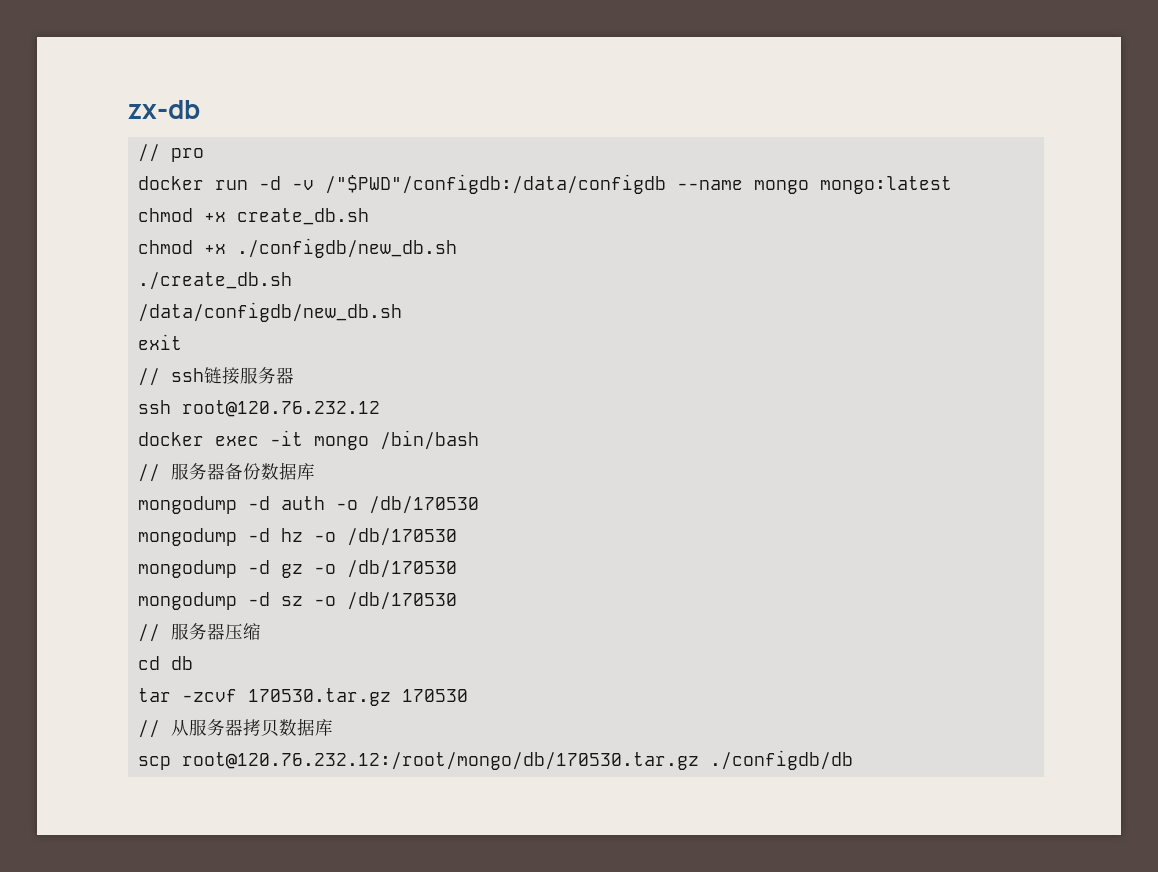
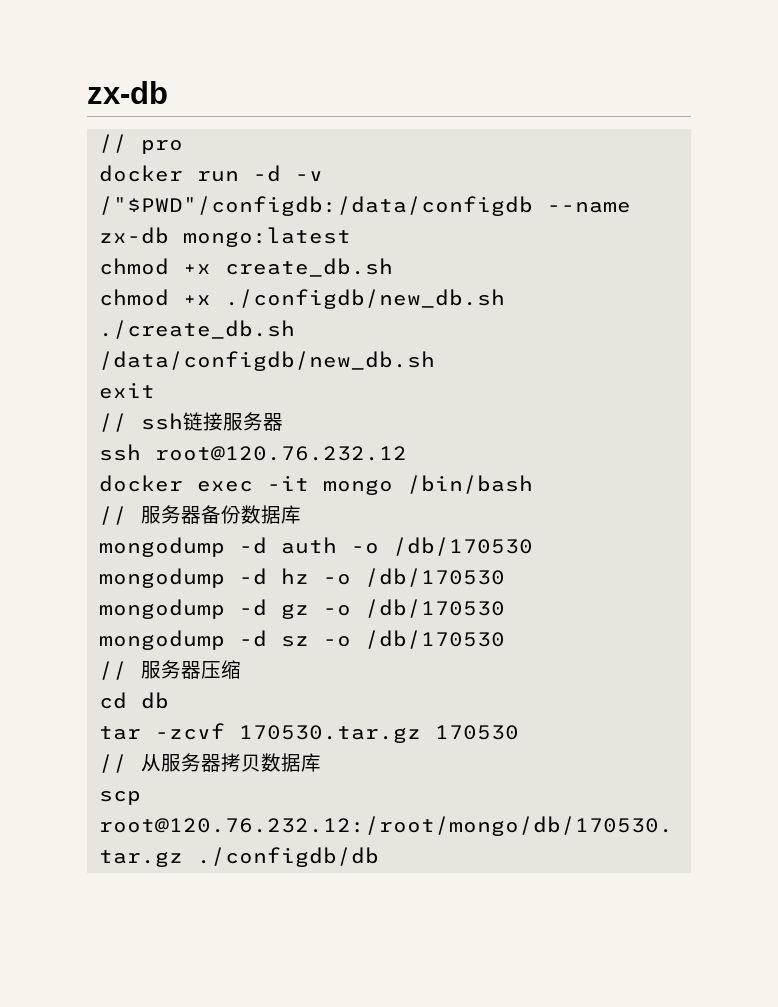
- docker run -d -v /"$PWD"/configdb:/data/configdb --name mongo mongo:latest
+ docker run -d -v /"$PWD"/configdb:/data/configdb --name zx-db mongo:latest

